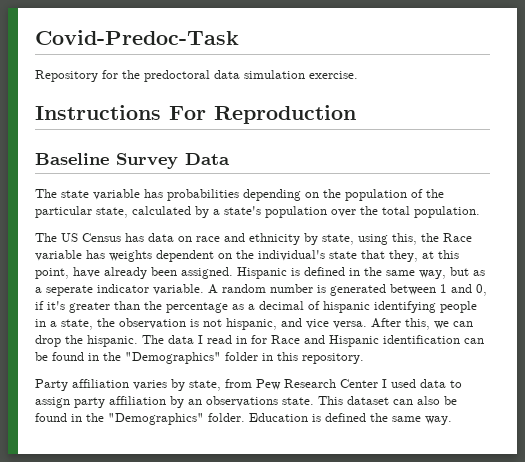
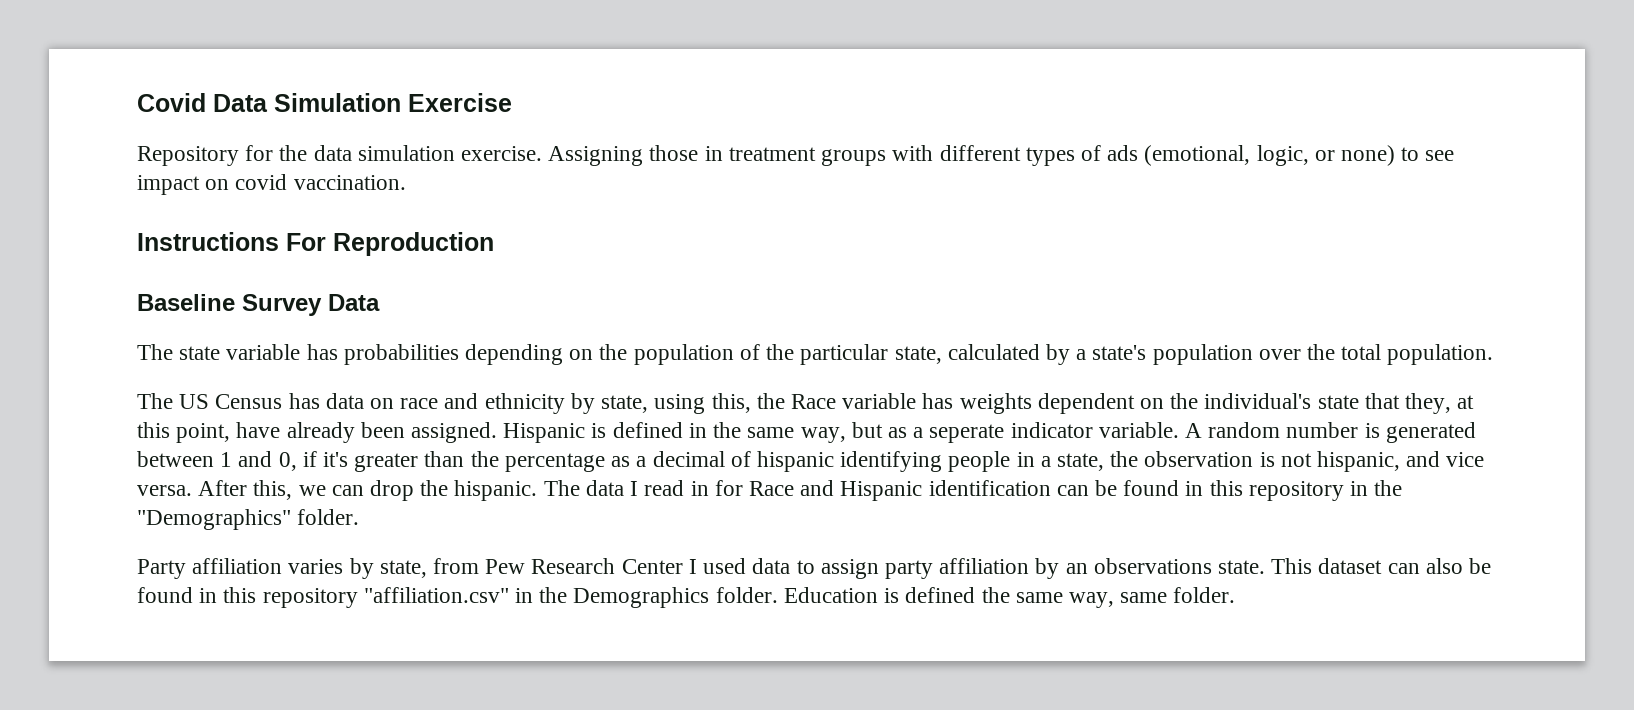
- Covid-Predoc-Task
+ Covid Data Simulation Exercise
- Repository for the predoctoral data simulation exercise.
+ Repository for the data simulation exercise. Assigning those in treatment groups with different types of ads (emotional, logic, or none) to see impact on covid vaccination.
- The data I read in for Race and Hispanic identification can be found in the "Demographics" folder in this repository.
+ The data I read in for Race and Hispanic identification can be found in this repository in the "Demographics" folder.
- This dataset can also be found in the "Demographics" folder.
+ This dataset can also be found in this repository "affiliation.csv" in the Demographics folder.
- Education is defined the same way.
+ Education is defined the same way, same folder.

